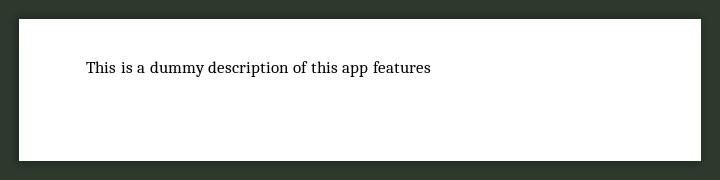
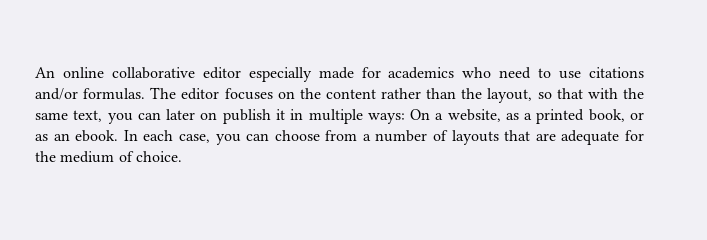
- This is a dummy description of this app features
+ An online collaborative editor especially made for academics who need to use citations and/or formulas. The editor focuses on the content rather than the layout, so that with the same text, you can later on publish it in multiple ways: On a website, as a printed book, or as an ebook. In each case, you can choose from a number of layouts that are adequate for the medium of choice.

